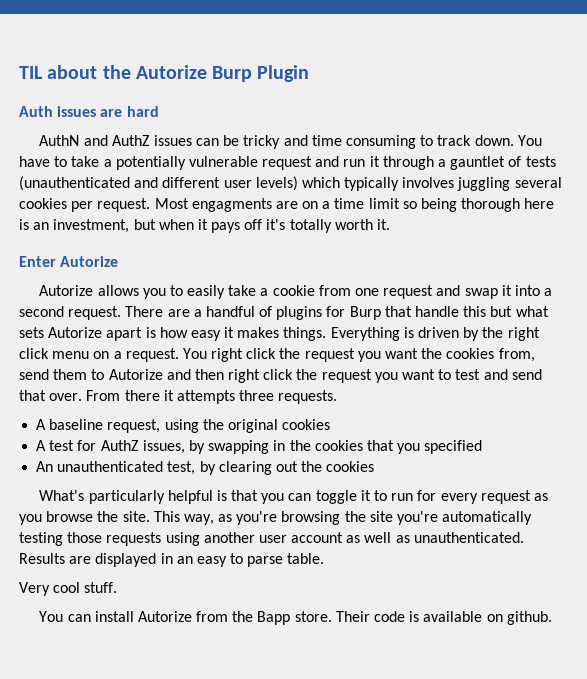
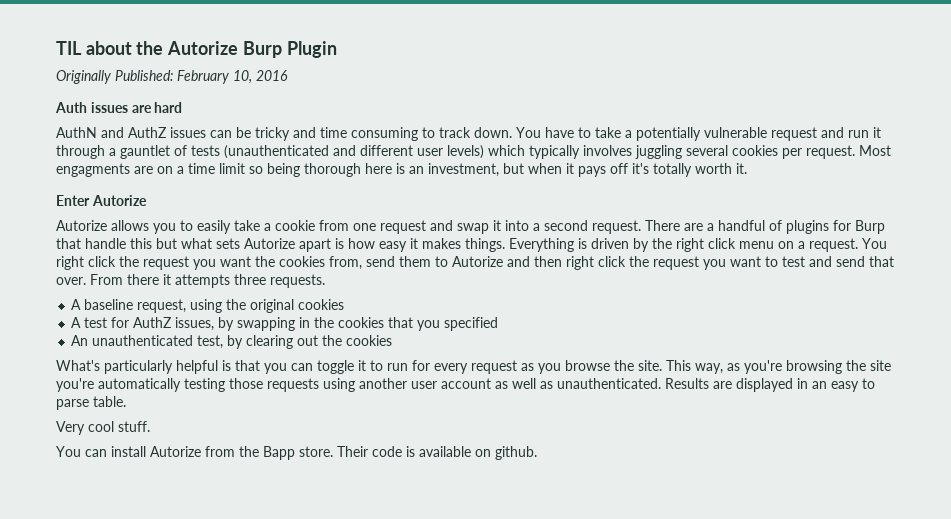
+ Originally Published: February 10, 2016

